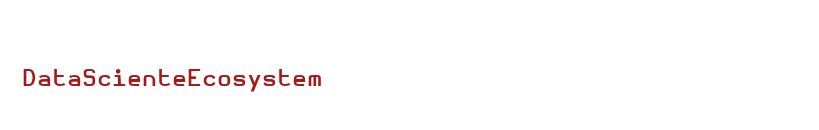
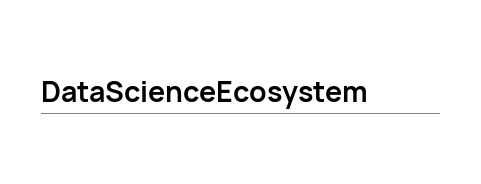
- DataScienteEcosystem
+ DataScienceEcosystem

